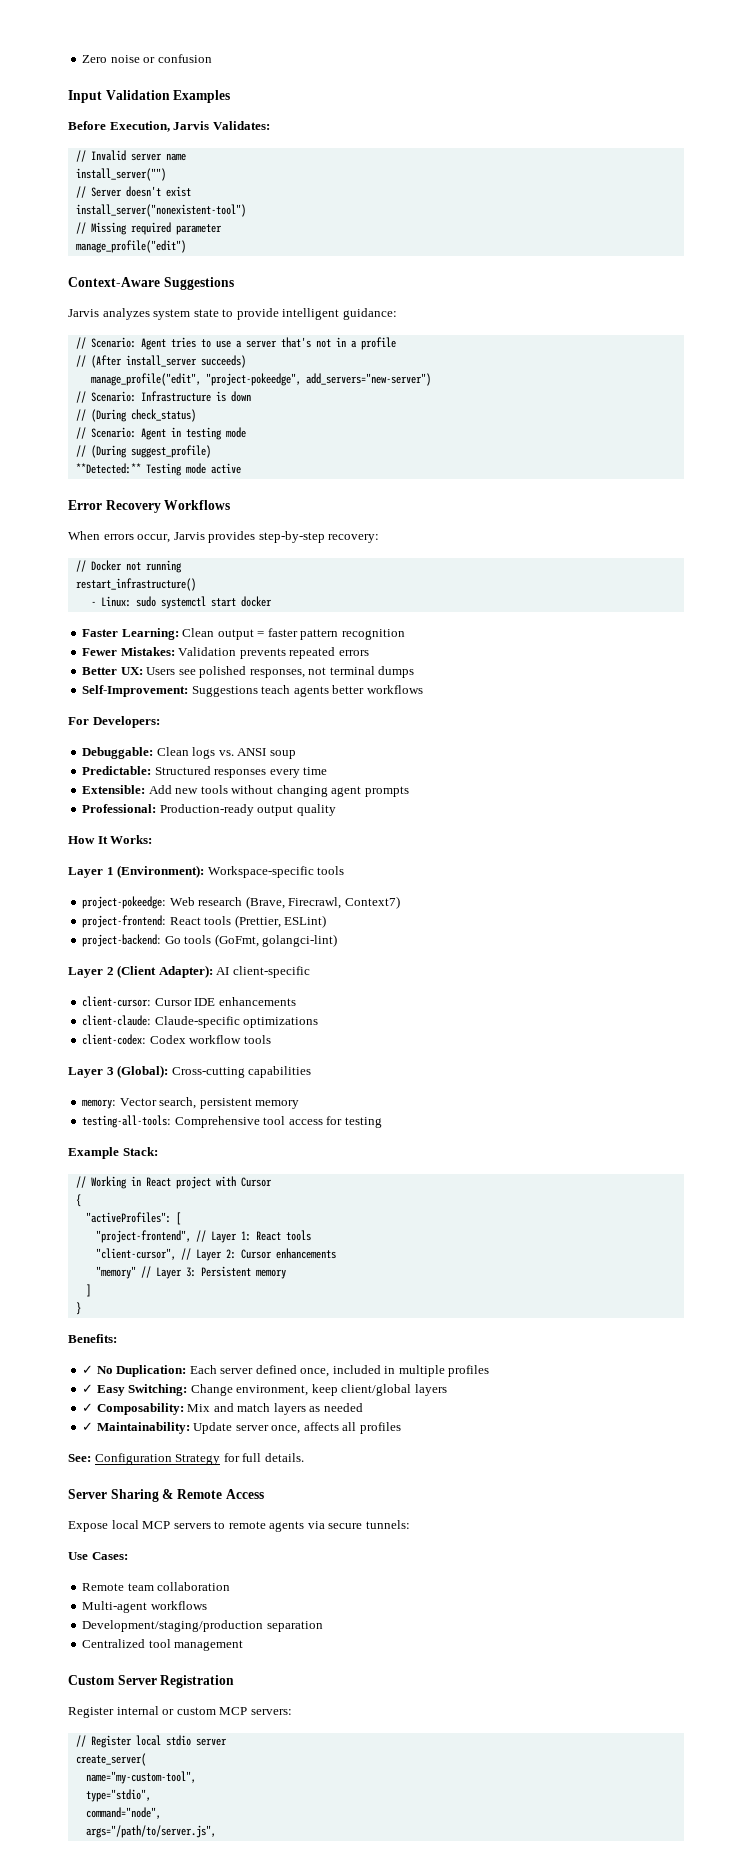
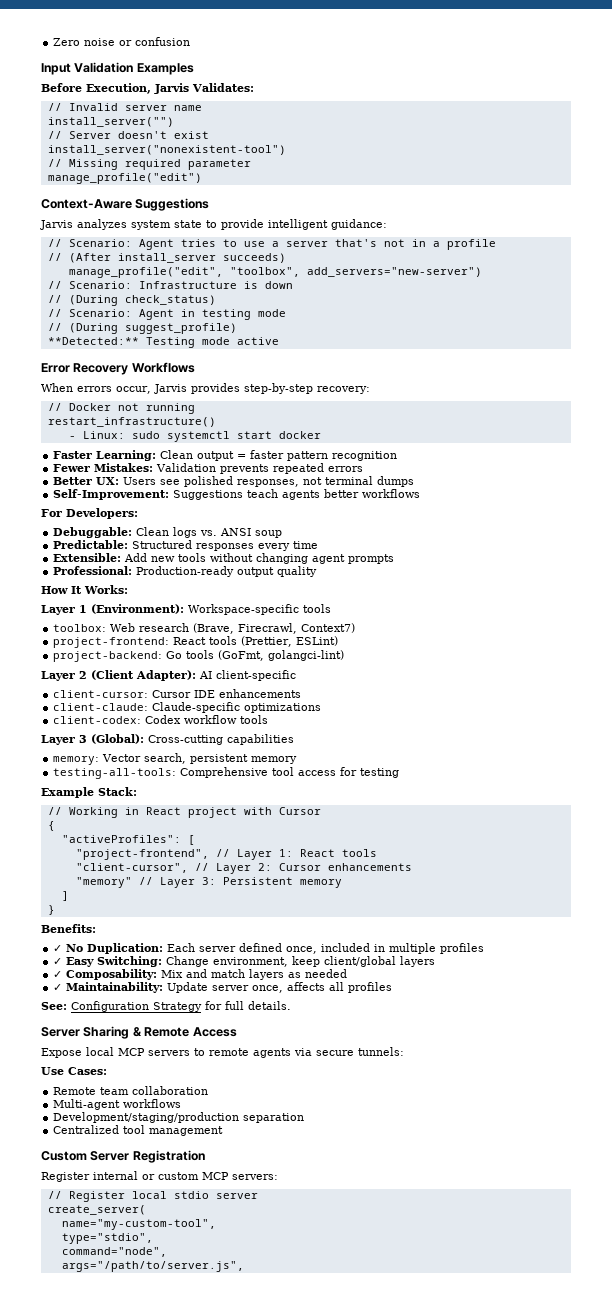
- manage_profile("edit", "project-pokeedge", add_servers="new-server")
+ manage_profile("edit", "toolbox", add_servers="new-server")
- project-pokeedge: Web research (Brave, Firecrawl, Context7)
+ toolbox: Web research (Brave, Firecrawl, Context7)

